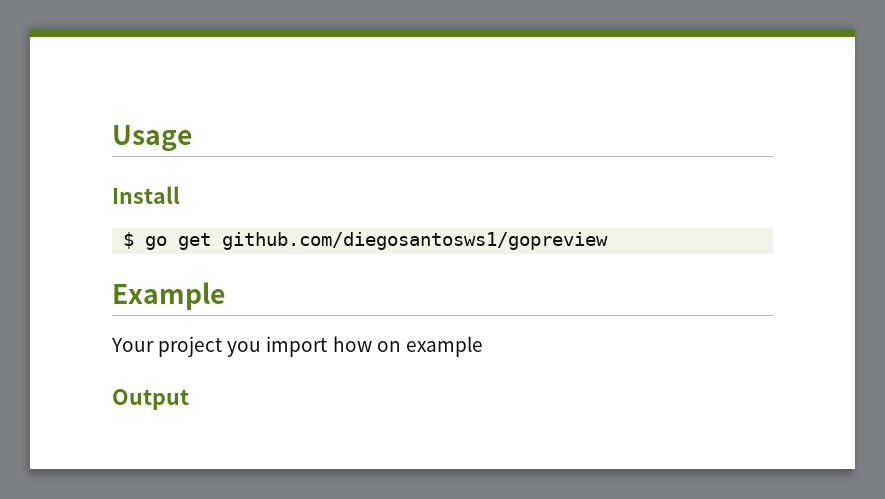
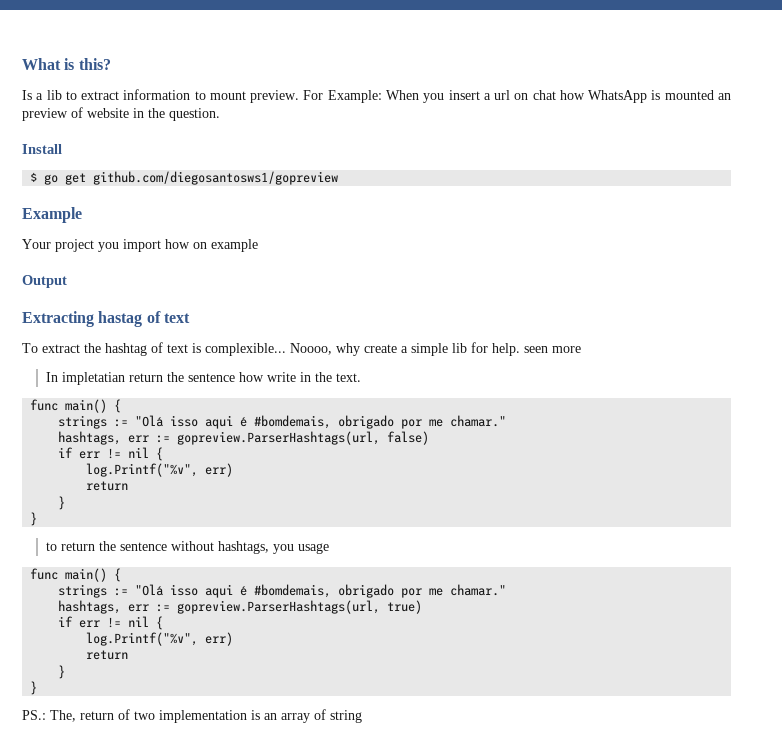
- Usage
+ What is this?
+ Is a lib to extract information to mount preview. For Example: When you insert a url on chat how WhatsApp is mounted an preview of website in the question.
+ Extracting hastag of text
+ To extract the hashtag of text is complexible... Noooo, why create a simple lib for help. seen more
+ In impletatian return the sentence how write in the text.
+ func main() {
+ strings := "Olá isso aqui é #bomdemais, obrigado por me chamar."
+ hashtags, err := gopreview.ParserHashtags(url, false)
+ if err != nil {
+ log.Printf("%v", err)
+ return
+ }
+ }
+ to return the sentence without hashtags, you usage
+ func main() {
+ strings := "Olá isso aqui é #bomdemais, obrigado por me chamar."
+ hashtags, err := gopreview.ParserHashtags(url, true)
+ if err != nil {
+ log.Printf("%v", err)
+ return
+ }
+ }
+ PS.: The, return of two implementation is an array of string

